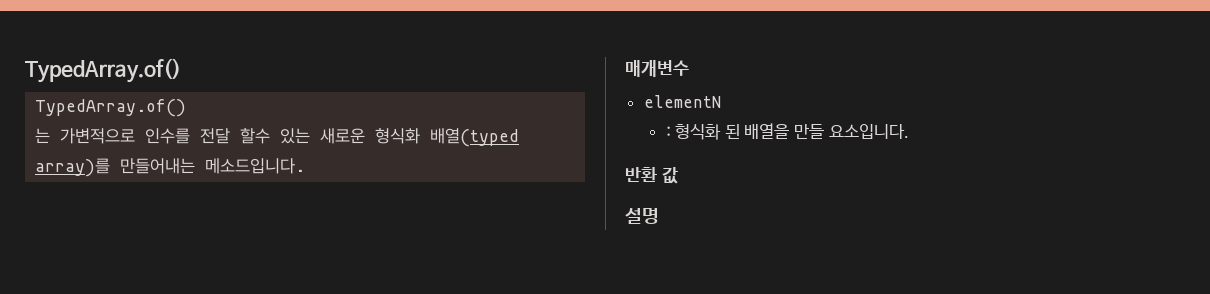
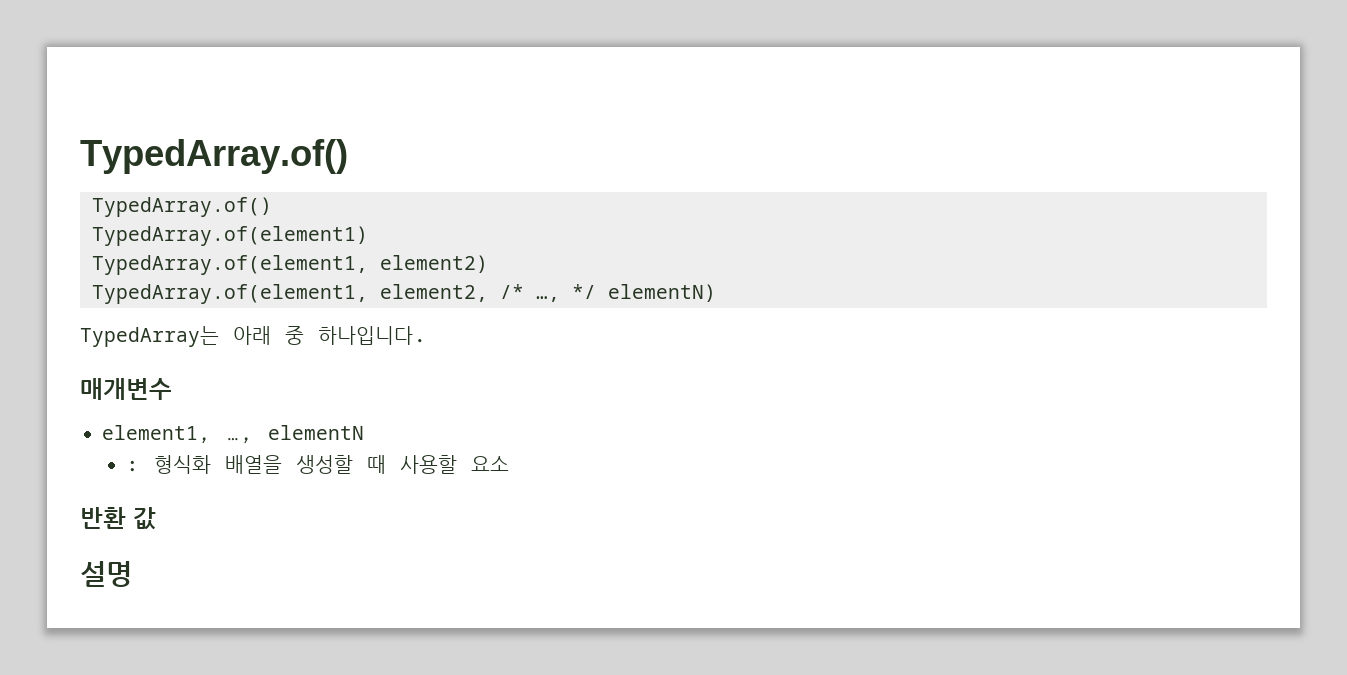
- 는 가변적으로 인수를 전달 할수 있는 새로운 형식화 배열(typed array)를 만들어내는 메소드입니다.
+ TypedArray.of(element1)
+ TypedArray.of(element1, element2)
+ TypedArray.of(element1, element2, /* …, */ elementN)
+ TypedArray는 아래 중 하나입니다.
- elementN
+ element1, …, elementN
- : 형식화 된 배열을 만들 요소입니다.
+ : 형식화 배열을 생성할 때 사용할 요소

